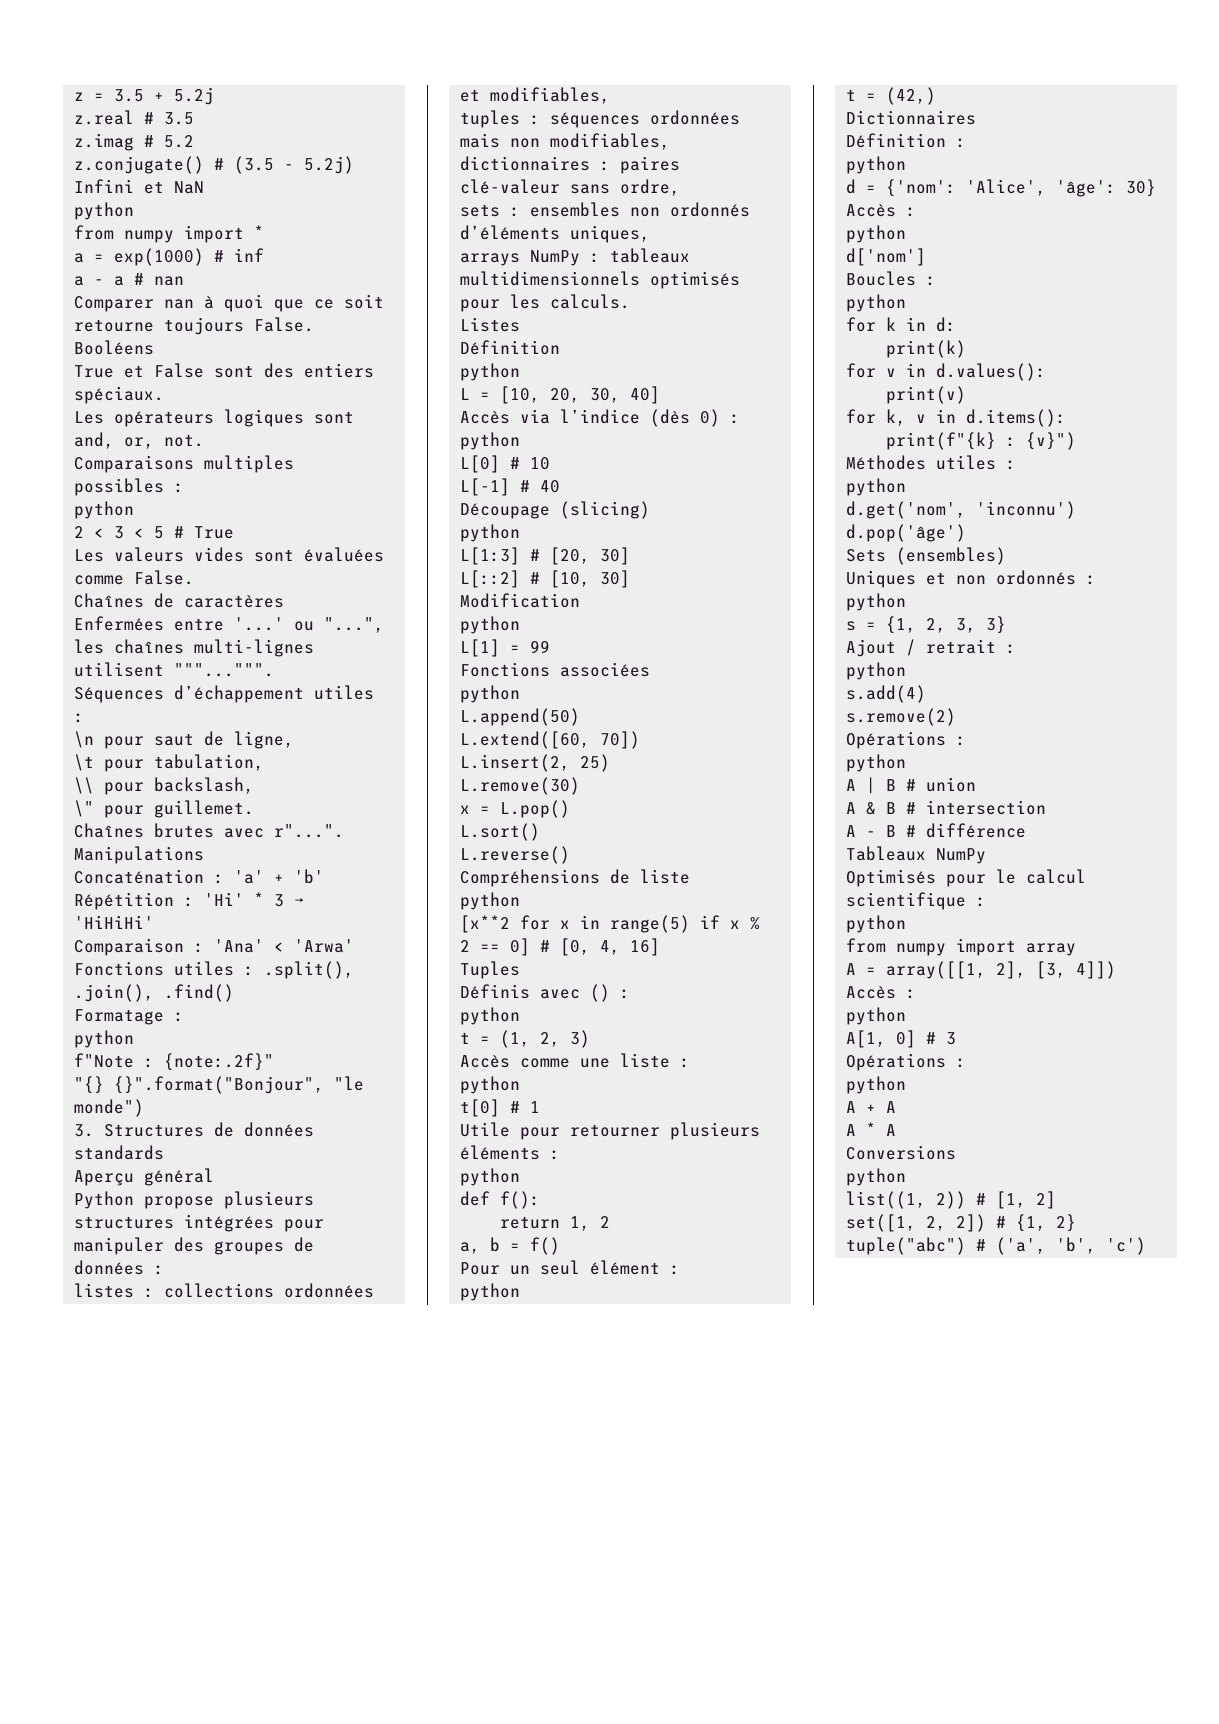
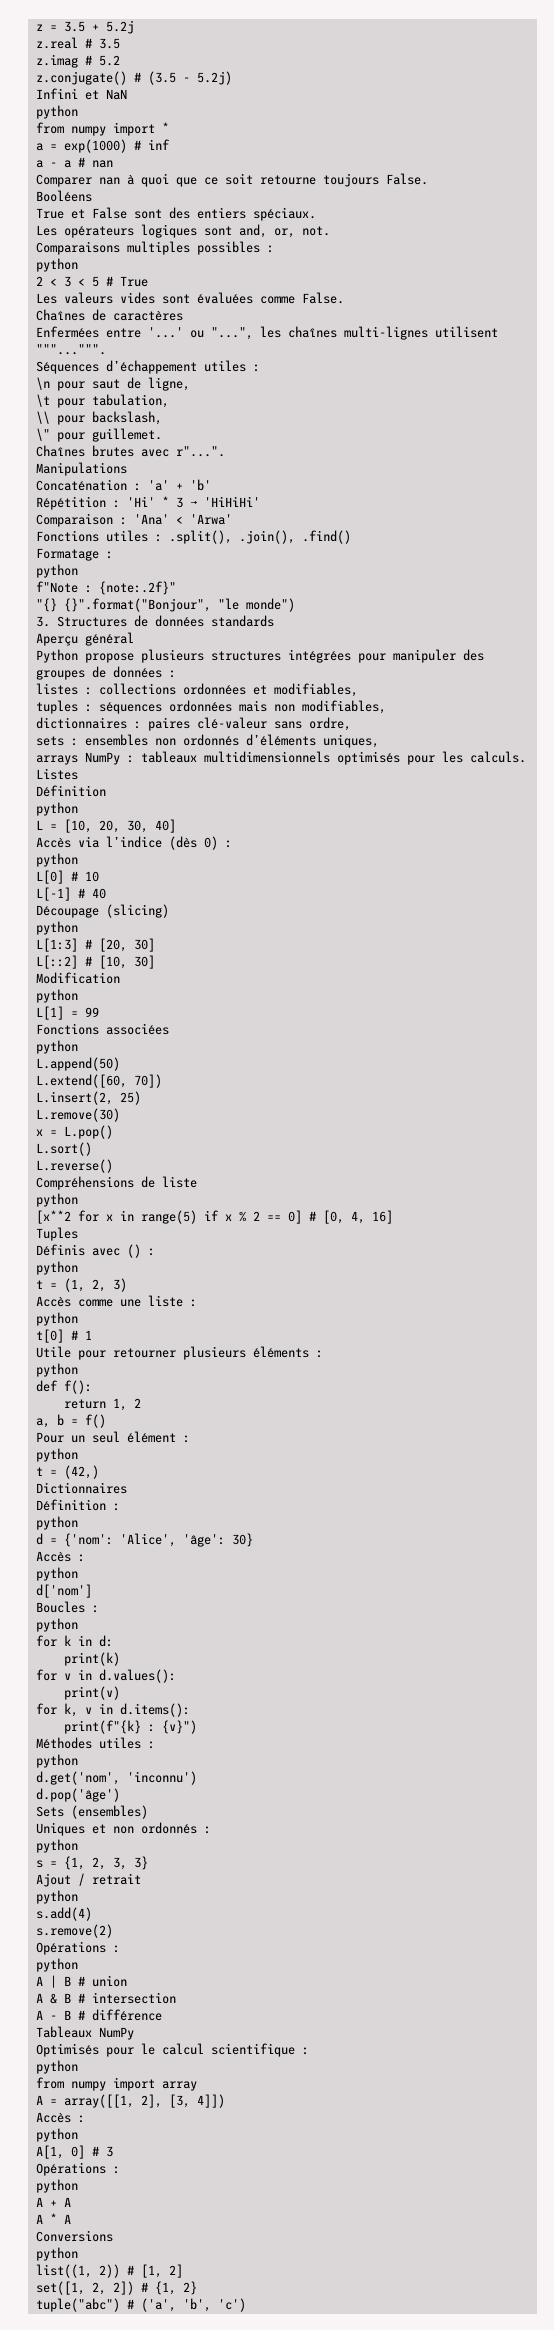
- Ajout / retrait :
+ Ajout / retrait

